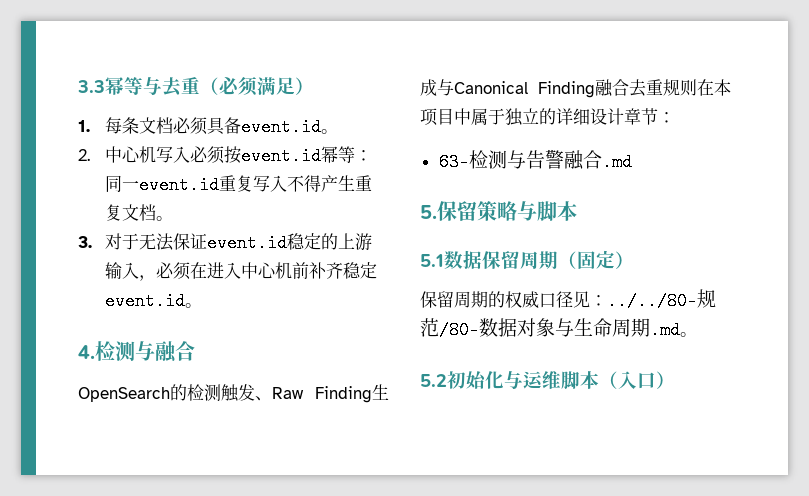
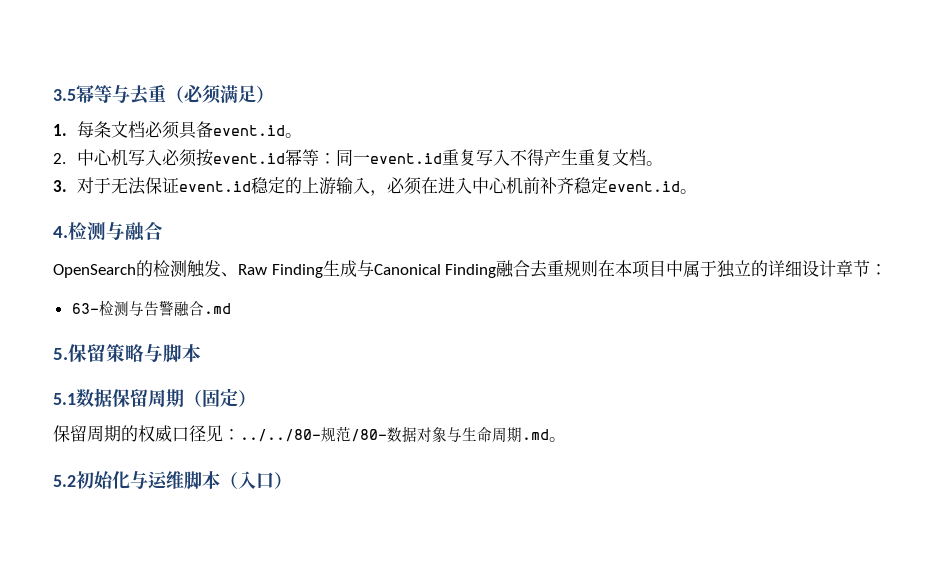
- 3.3幂等与去重（必须满足）
+ 3.5幂等与去重（必须满足）

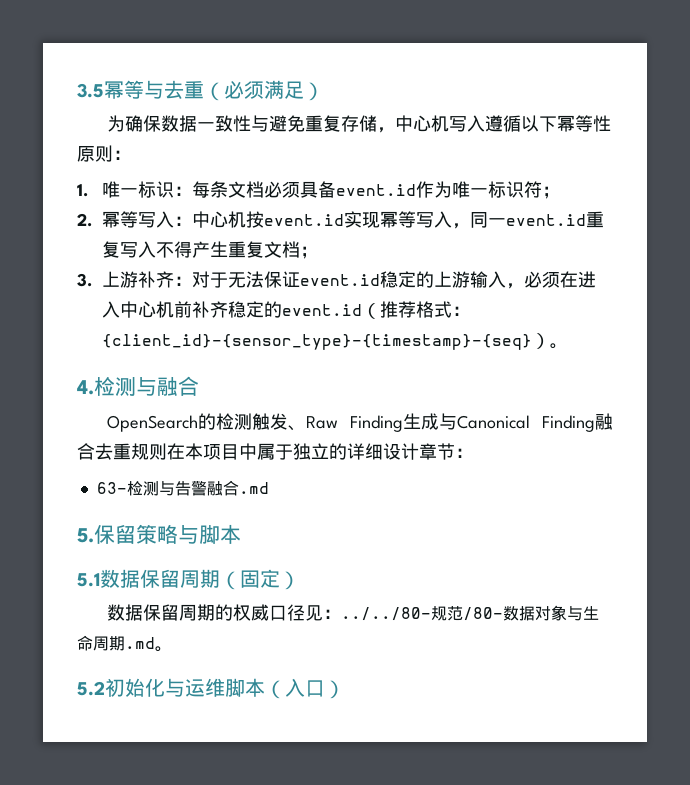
+ 为确保数据一致性与避免重复存储，中心机写入遵循以下幂等性原则：
- 1.每条文档必须具备event.id。
- 2.中心机写入必须按event.id幂等：同一event.id重复写入不得产生重复文档。
+ 1.唯一标识：每条文档必须具备event.id作为唯一标识符；
+ 2.幂等写入：中心机按event.id实现幂等写入，同一event.id重复写入不得产生重复文档；
- 3.对于无法保证event.id稳定的上游输入，必须在进入中心机前补齐稳定event.id。
+ 3.上游补齐：对于无法保证event.id稳定的上游输入，必须在进入中心机前补齐稳定的event.id（推荐格式：{client_id}-{sensor_type}-{timestamp}-{seq}）。
- 保留周期的权威口径见：../../80-规范/80-数据对象与生命周期.md。
+ 数据保留周期的权威口径见：../../80-规范/80-数据对象与生命周期.md。

